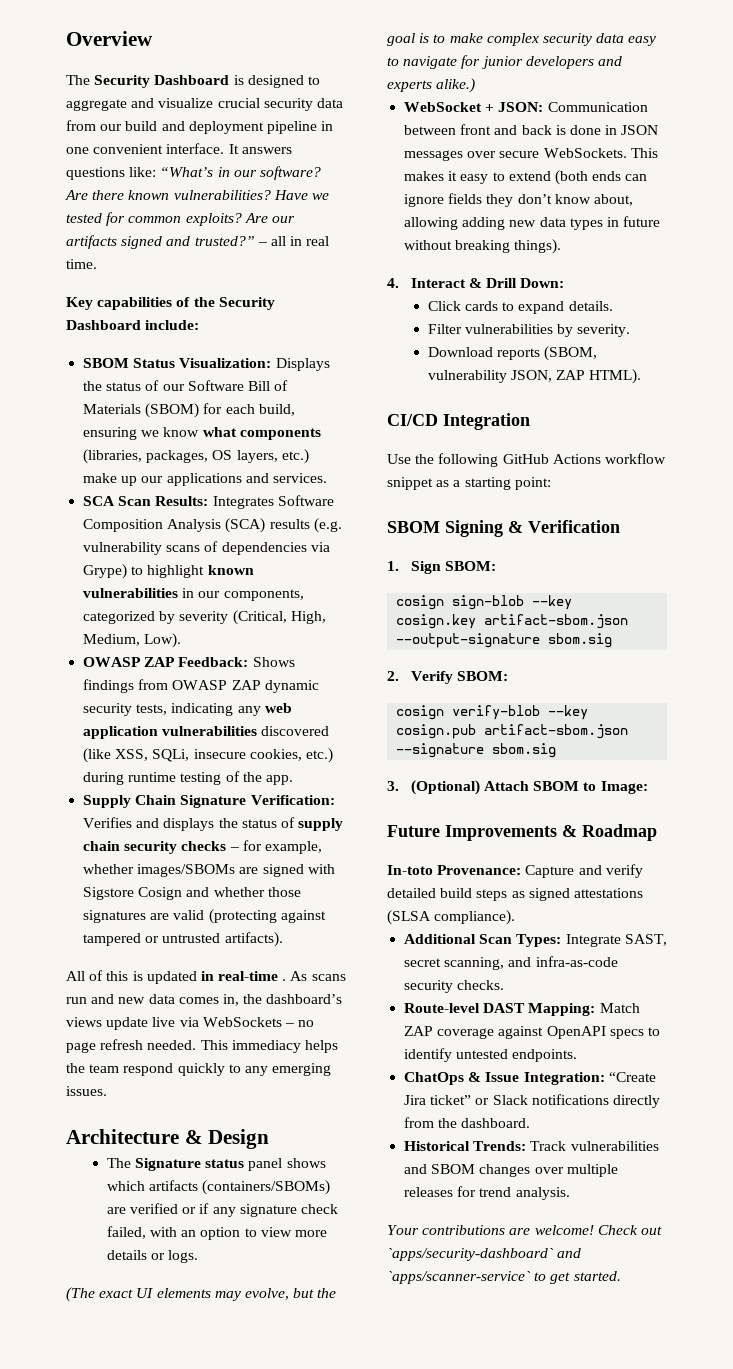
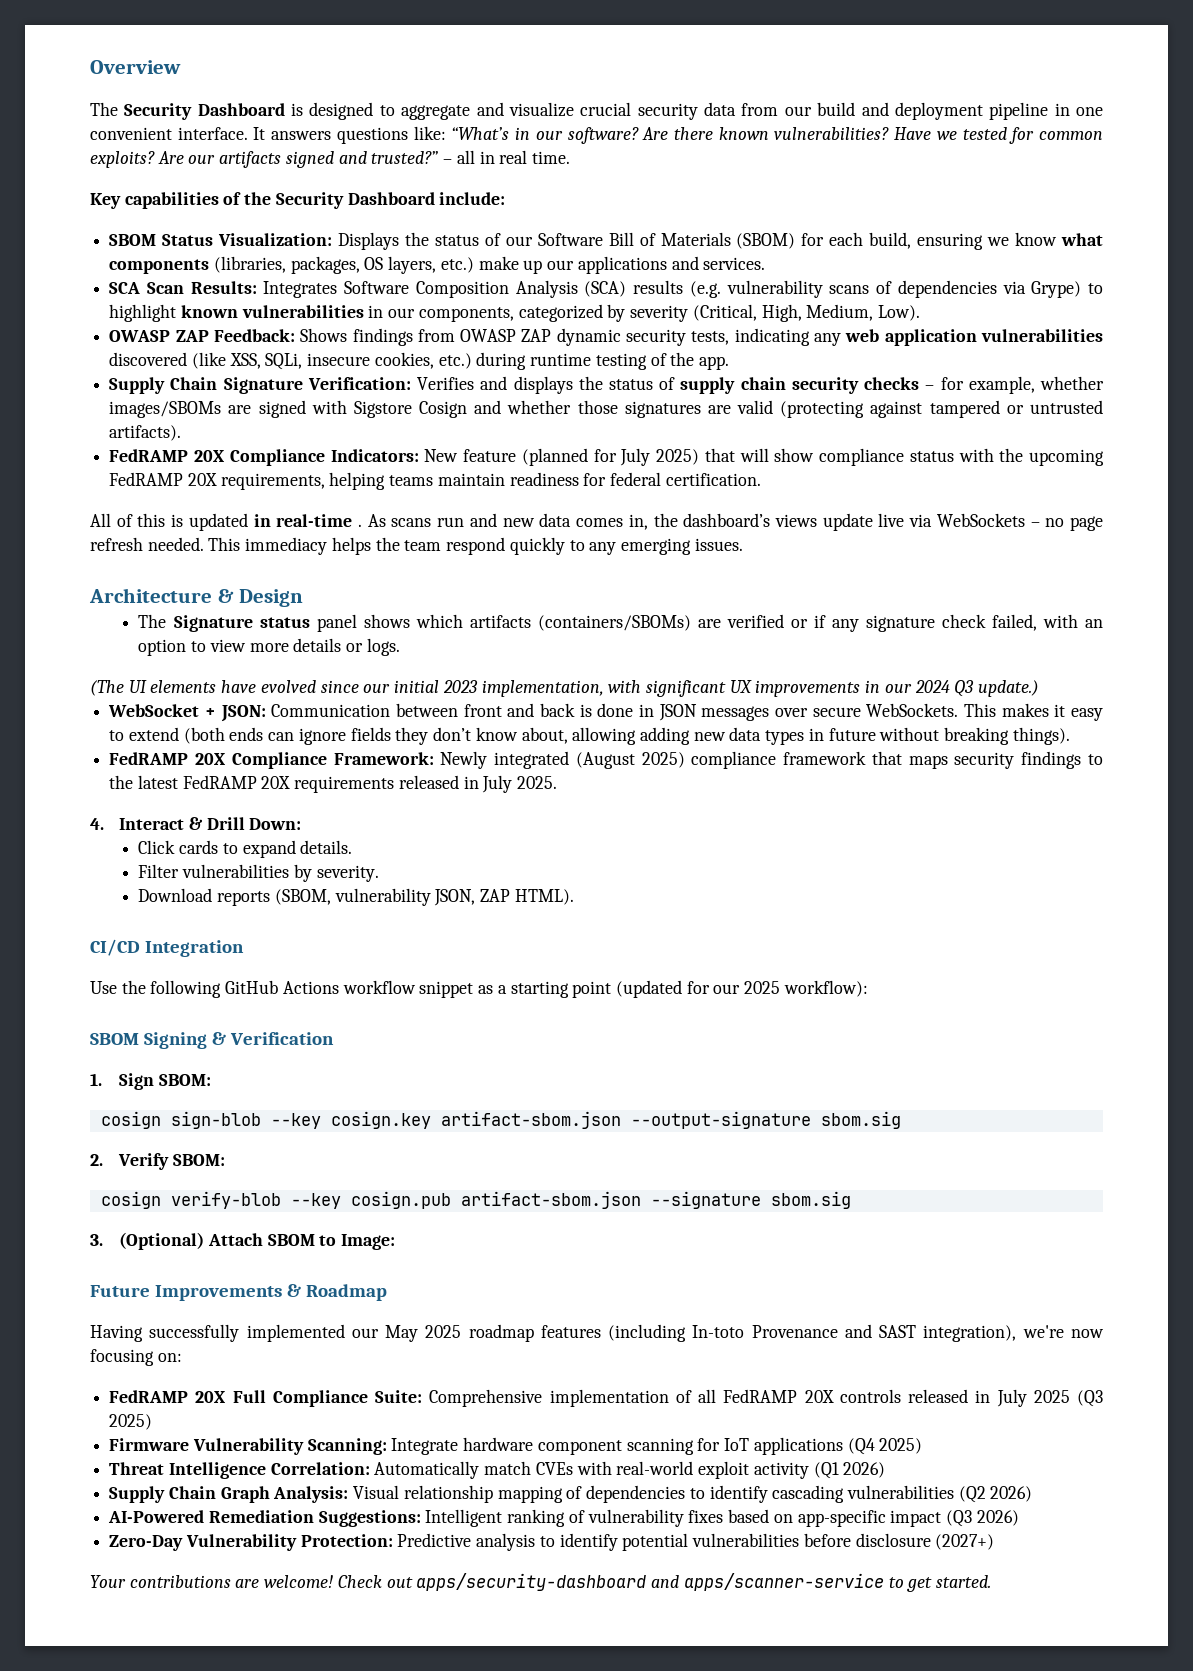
+ FedRAMP 20X Compliance Indicators: New feature (planned for July 2025) that will show compliance status with the upcoming FedRAMP 20X requirements, helping teams maintain readiness for federal certification.
- (The exact UI elements may evolve, but the goal is to make complex security data easy to navigate for junior developers and experts alike.)
+ (The UI elements have evolved since our initial 2023 implementation, with significant UX improvements in our 2024 Q3 update.)
+ FedRAMP 20X Compliance Framework: Newly integrated (August 2025) compliance framework that maps security findings to the latest FedRAMP 20X requirements released in July 2025.
- Use the following GitHub Actions workflow snippet as a starting point:
+ Use the following GitHub Actions workflow snippet as a starting point (updated for our 2025 workflow):
- In-toto Provenance: Capture and verify detailed build steps as signed attestations (SLSA compliance).
- Additional Scan Types: Integrate SAST, secret scanning, and infra-as-code security checks.
- Route-level DAST Mapping: Match ZAP coverage against OpenAPI specs to identify untested endpoints.
- ChatOps & Issue Integration: “Create Jira ticket” or Slack notifications directly from the dashboard.
- Historical Trends: Track vulnerabilities and SBOM changes over multiple releases for trend analysis.
+ Having successfully implemented our May 2025 roadmap features (including In-toto Provenance and SAST integration), we're now focusing on:
+ FedRAMP 20X Full Compliance Suite: Comprehensive implementation of all FedRAMP 20X controls released in July 2025 (Q3 2025)
+ Firmware Vulnerability Scanning: Integrate hardware component scanning for IoT applications (Q4 2025)
+ Threat Intelligence Correlation: Automatically match CVEs with real-world exploit activity (Q1 2026)
+ Supply Chain Graph Analysis: Visual relationship mapping of dependencies to identify cascading vulnerabilities (Q2 2026)
+ AI-Powered Remediation Suggestions: Intelligent ranking of vulnerability fixes based on app-specific impact (Q3 2026)
+ Zero-Day Vulnerability Protection: Predictive analysis to identify potential vulnerabilities before disclosure (2027+)
- Check out `apps/security-dashboard` and `apps/scanner-service` to get started.
+ Check out apps/security-dashboard and apps/scanner-service to get started.

